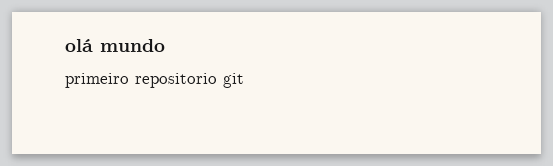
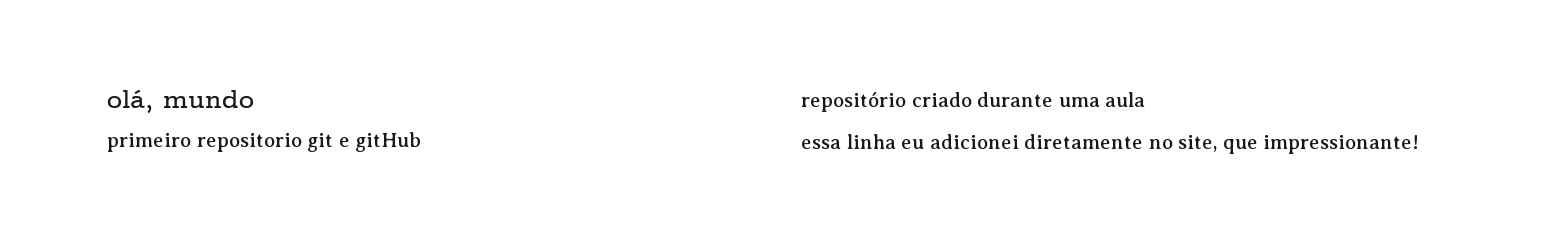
- olá mundo
+ olá, mundo
- primeiro repositorio git
+ primeiro repositorio git e gitHub
+ repositório criado durante uma aula
+ essa linha eu adicionei diretamente no site, que impressionante!

